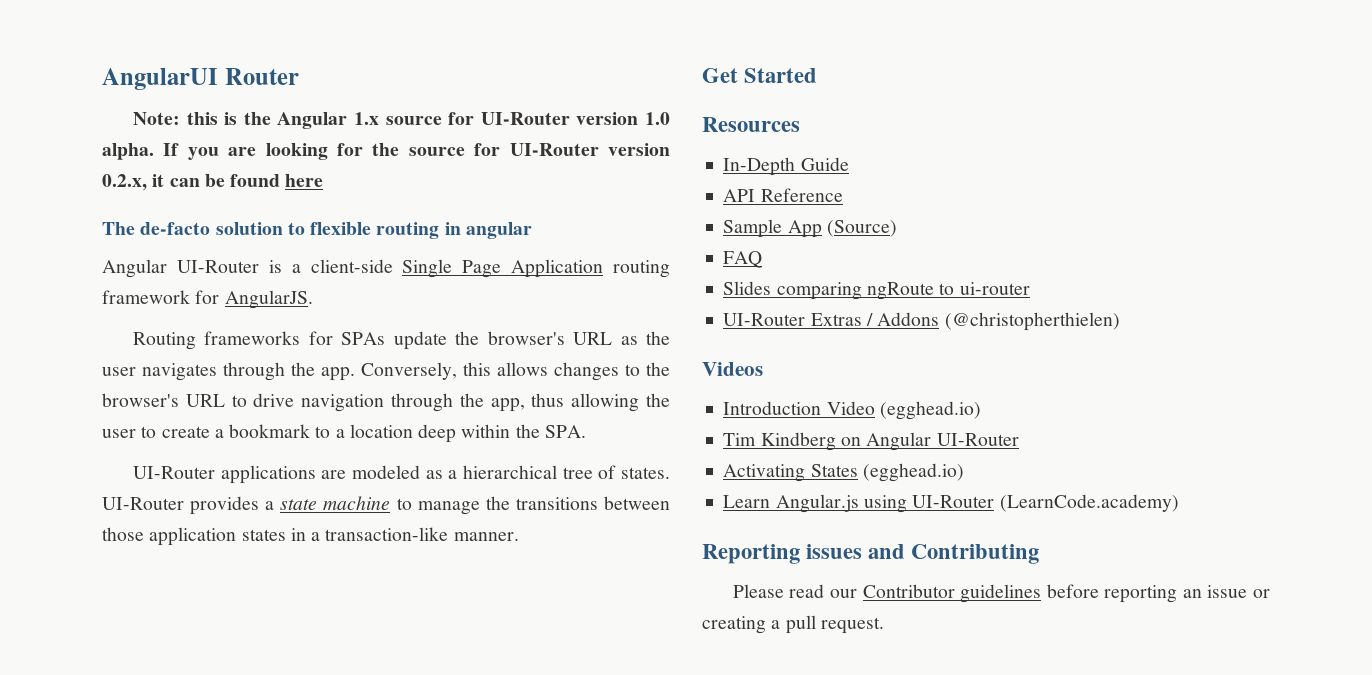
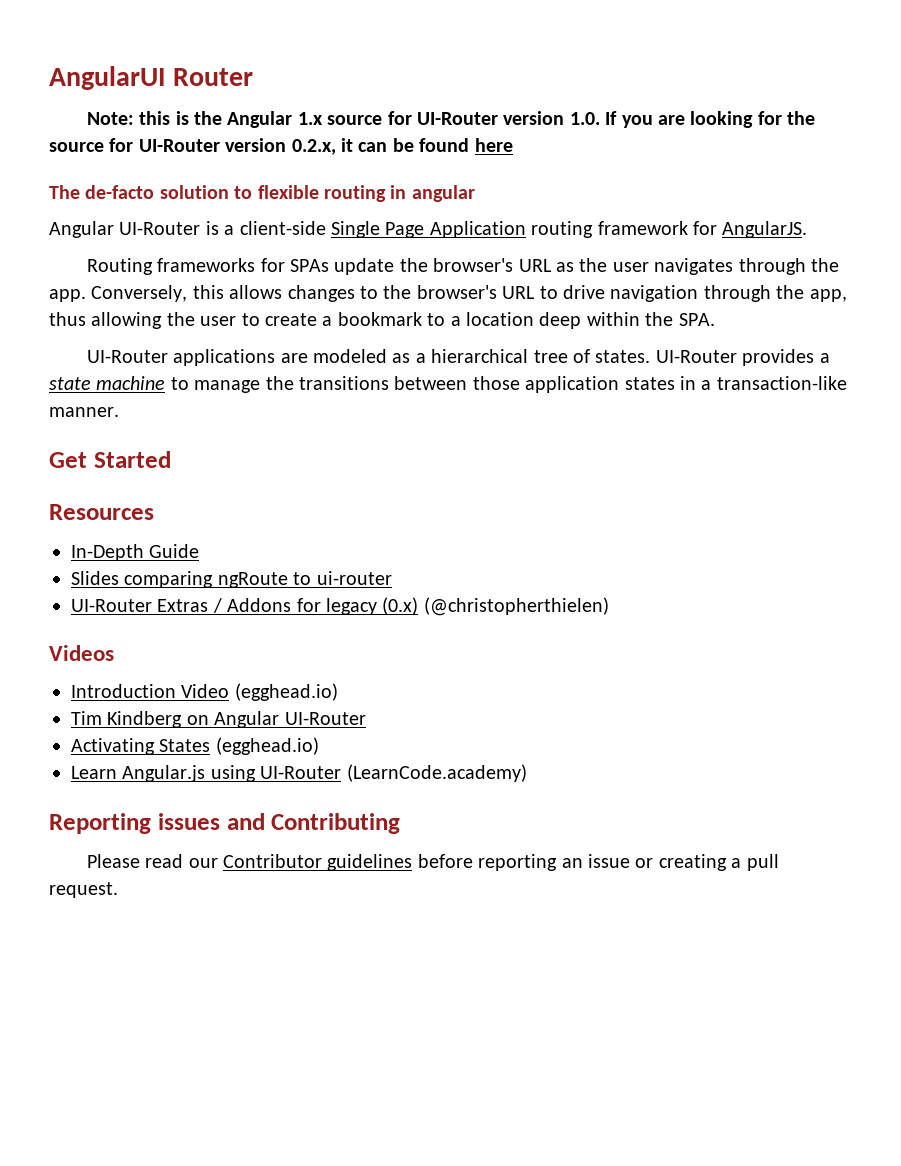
- Note: this is the Angular 1.x source for UI-Router version 1.0 alpha. If you are looking for the source for UI-Router version 0.2.x, it can be found here
+ Note: this is the Angular 1.x source for UI-Router version 1.0. If you are looking for the source for UI-Router version 0.2.x, it can be found here
- API Reference
- Sample App (Source)
- FAQ
- UI-Router Extras / Addons (@christopherthielen)
+ UI-Router Extras / Addons for legacy (0.x) (@christopherthielen)

